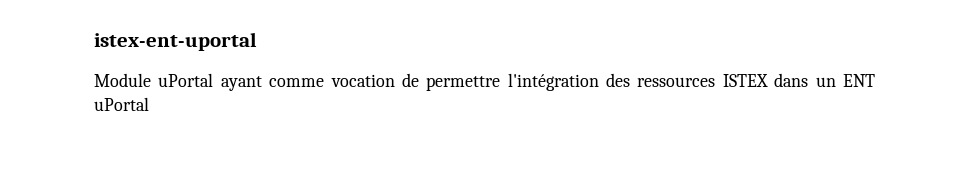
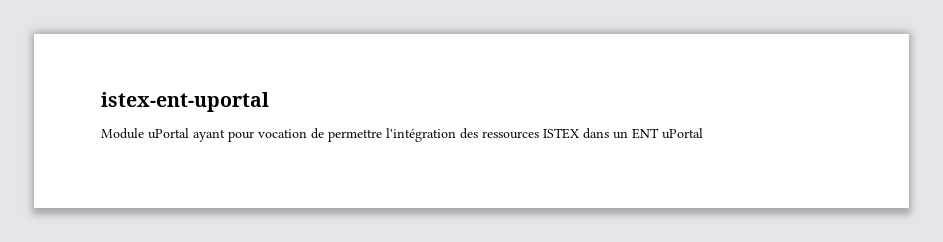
- Module uPortal ayant comme vocation de permettre l'intégration des ressources ISTEX dans un ENT uPortal
+ Module uPortal ayant pour vocation de permettre l'intégration des ressources ISTEX dans un ENT uPortal

